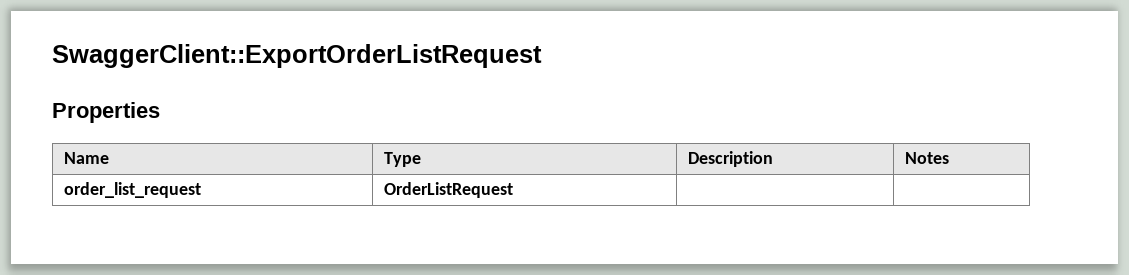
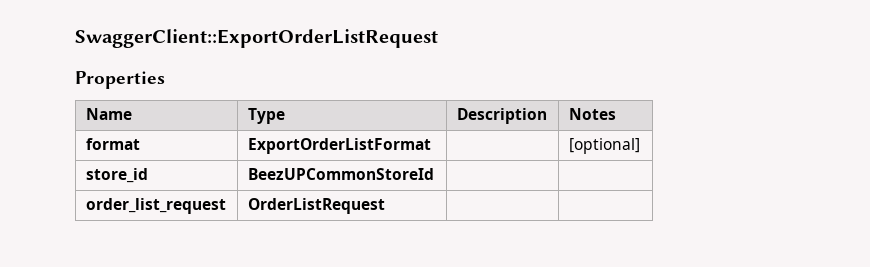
+ format | ExportOrderListFormat | | [optional]
+ store_id | BeezUPCommonStoreId | |

